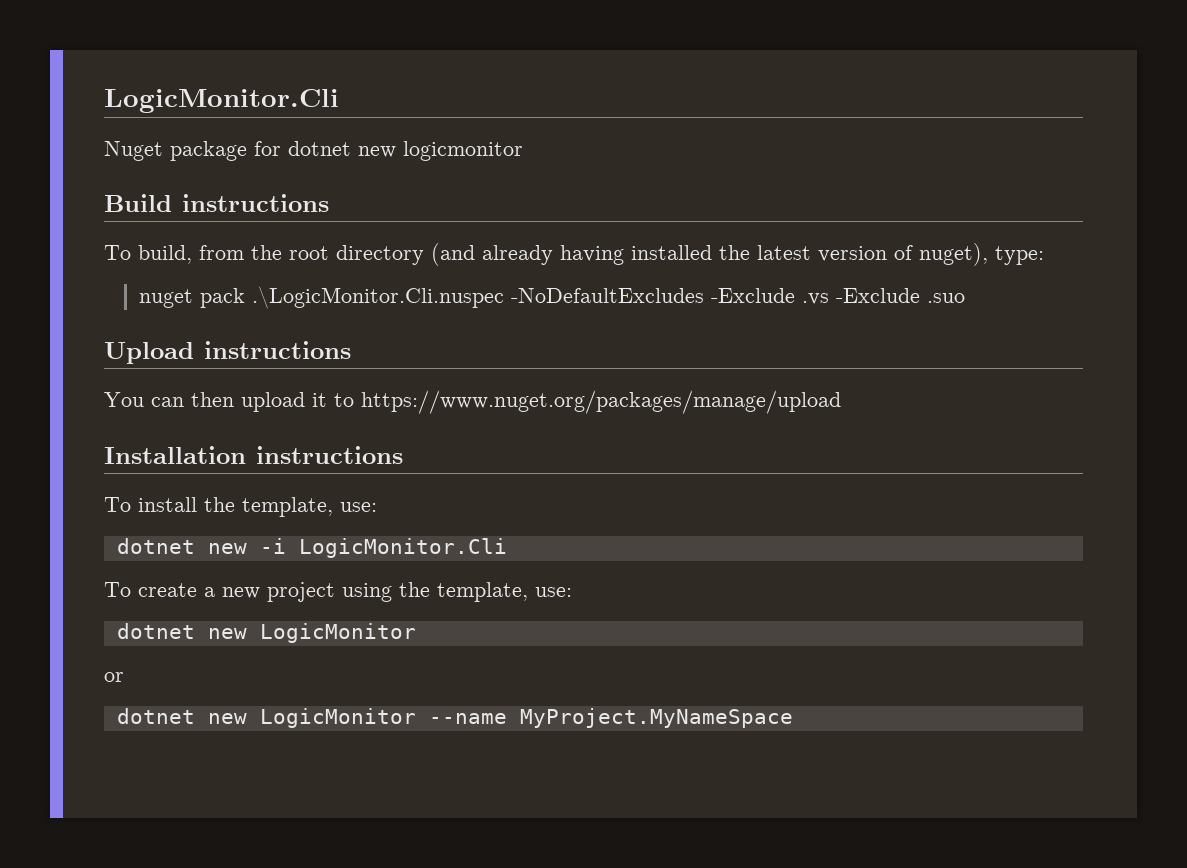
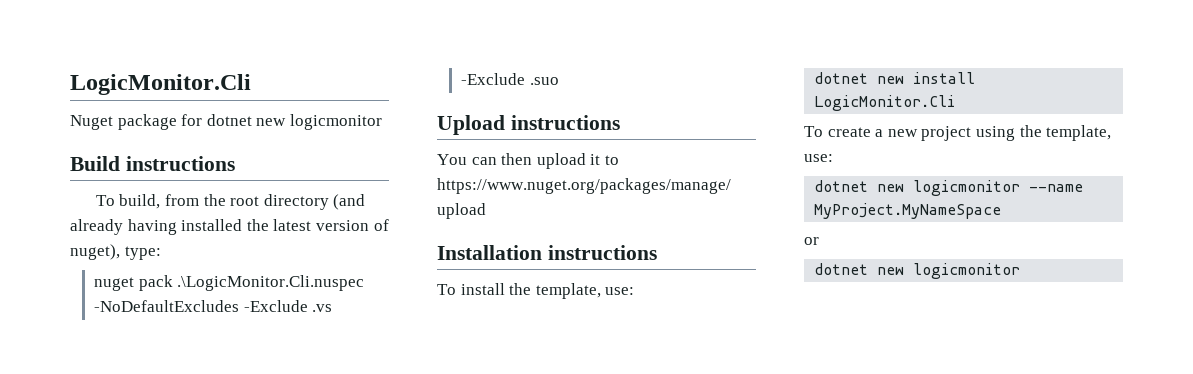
- dotnet new -i LogicMonitor.Cli
+ dotnet new install LogicMonitor.Cli
  To create a new project using the template, use:
- dotnet new LogicMonitor
+ dotnet new logicmonitor --name MyProject.MyNameSpace
  or
- dotnet new LogicMonitor --name MyProject.MyNameSpace
+ dotnet new logicmonitor

